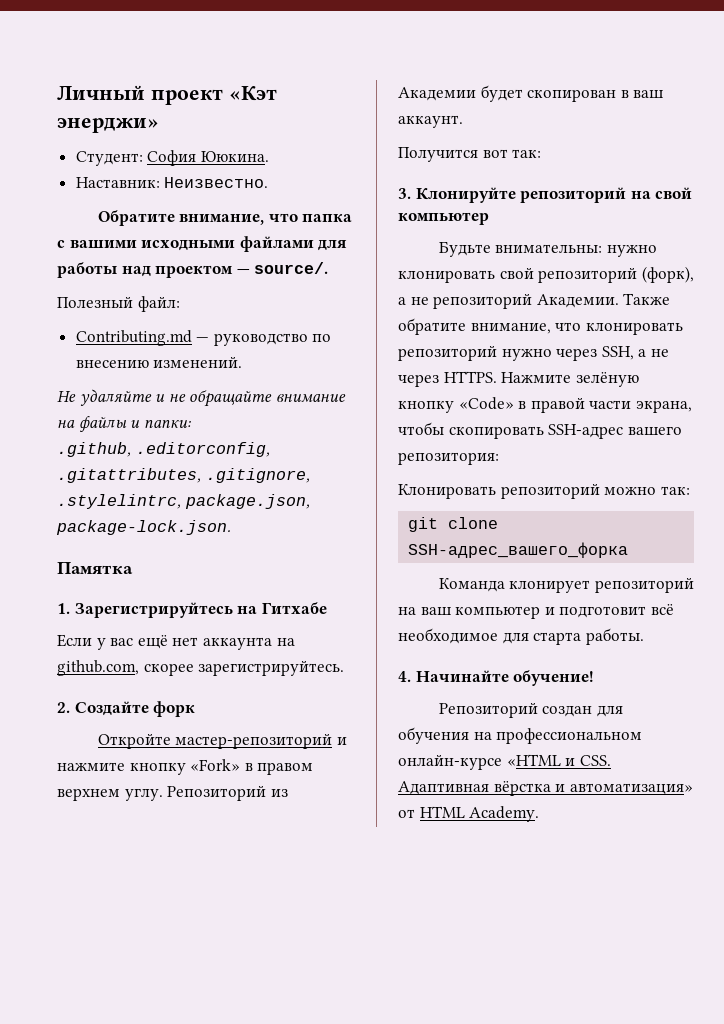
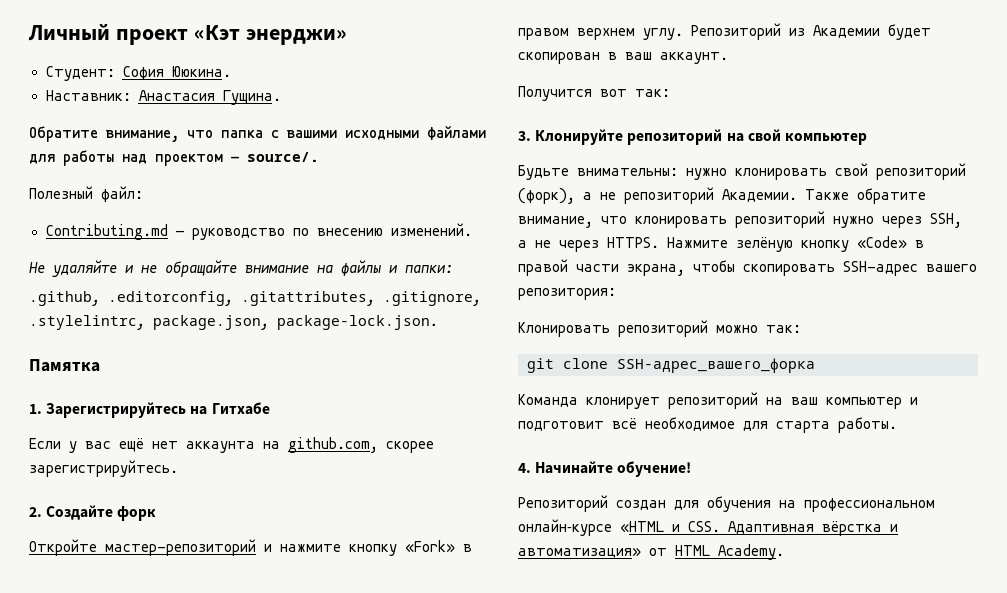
- Наставник: Неизвестно.
+ Наставник: Анастасия Гущина.

